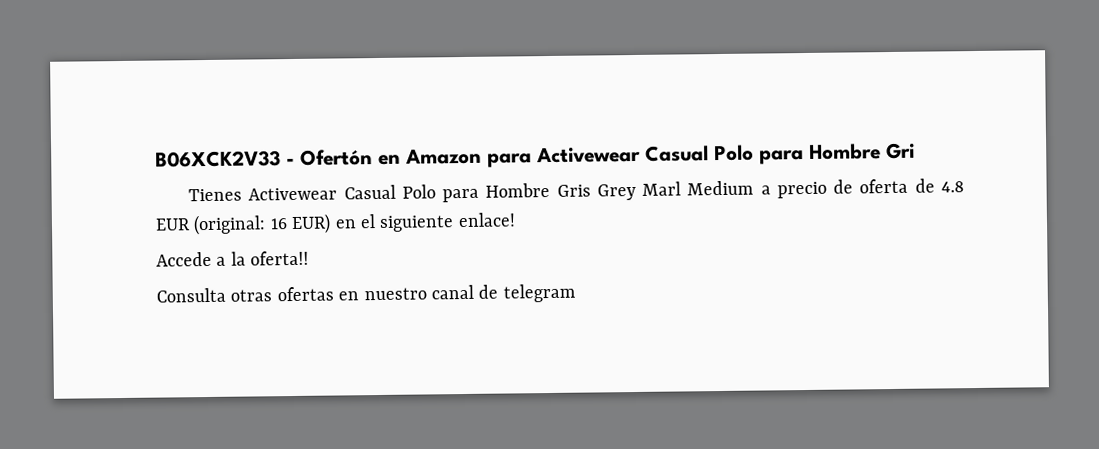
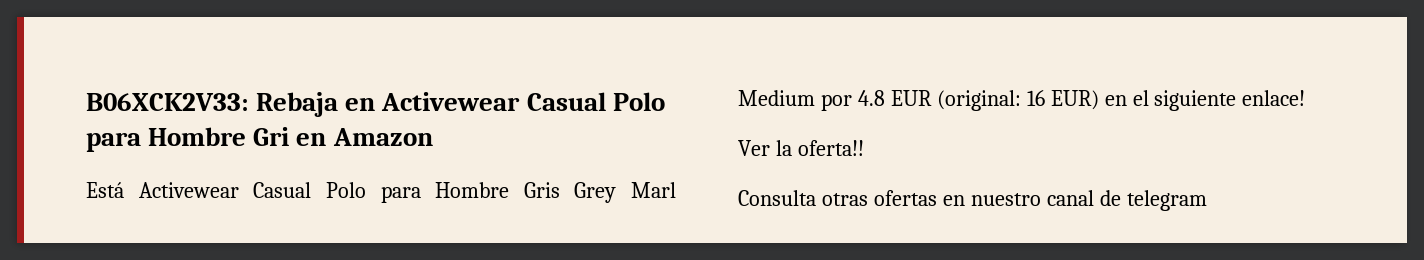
- B06XCK2V33 - Ofertón en Amazon para Activewear Casual Polo para Hombre Gri
- Tienes Activewear Casual Polo para Hombre Gris Grey Marl Medium a precio de oferta de 4.8 EUR (original: 16 EUR) en el siguiente enlace!
+ B06XCK2V33: Rebaja en Activewear Casual Polo para Hombre Gri en Amazon
+ Está Activewear Casual Polo para Hombre Gris Grey Marl Medium por 4.8 EUR (original: 16 EUR) en el siguiente enlace!
- Accede a la oferta!!
+ Ver la oferta!!

